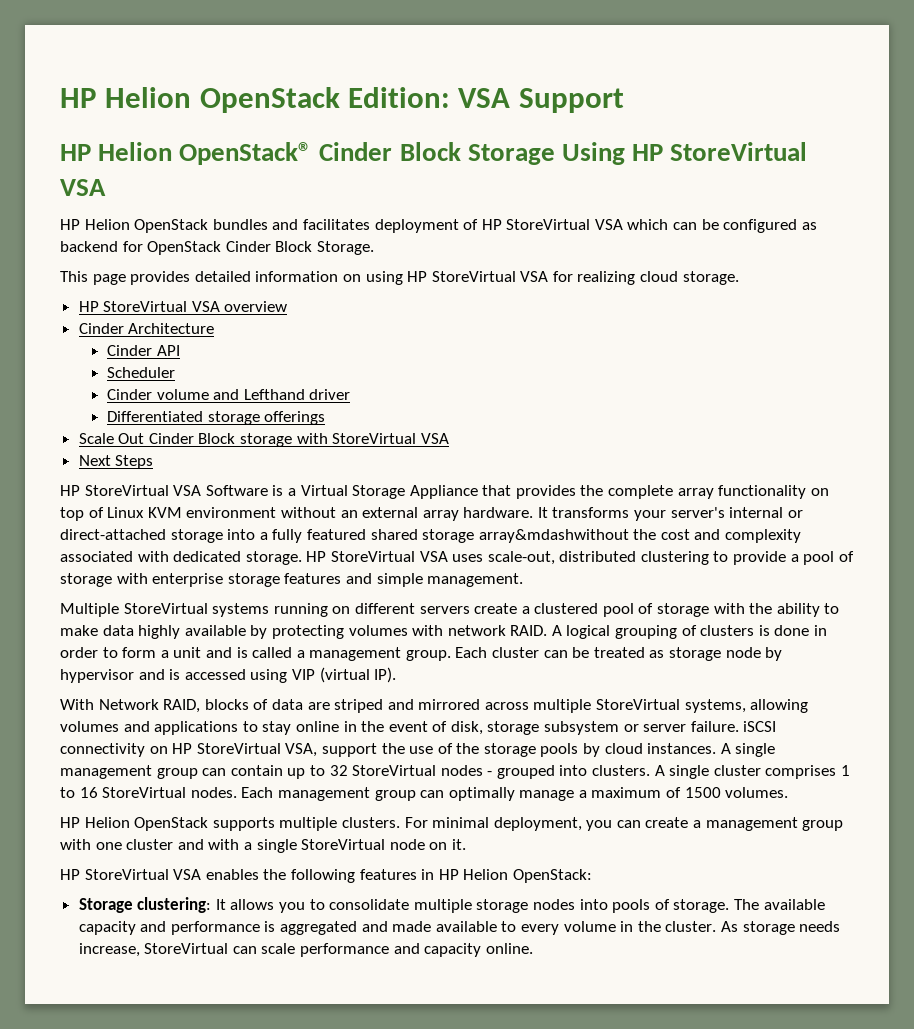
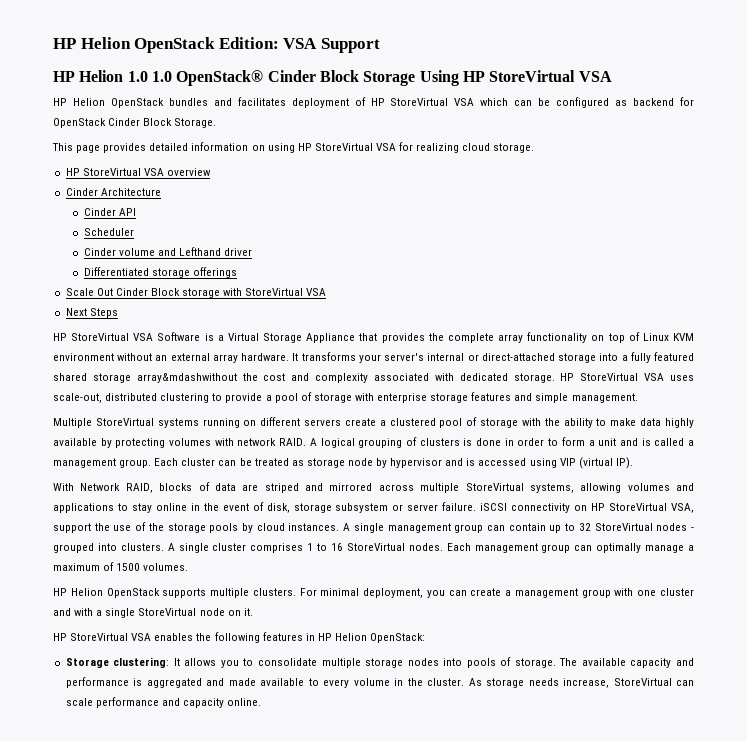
- HP Helion OpenStack® Cinder Block Storage Using HP StoreVirtual VSA
+ HP Helion 1.0 1.0 OpenStack® Cinder Block Storage Using HP StoreVirtual VSA

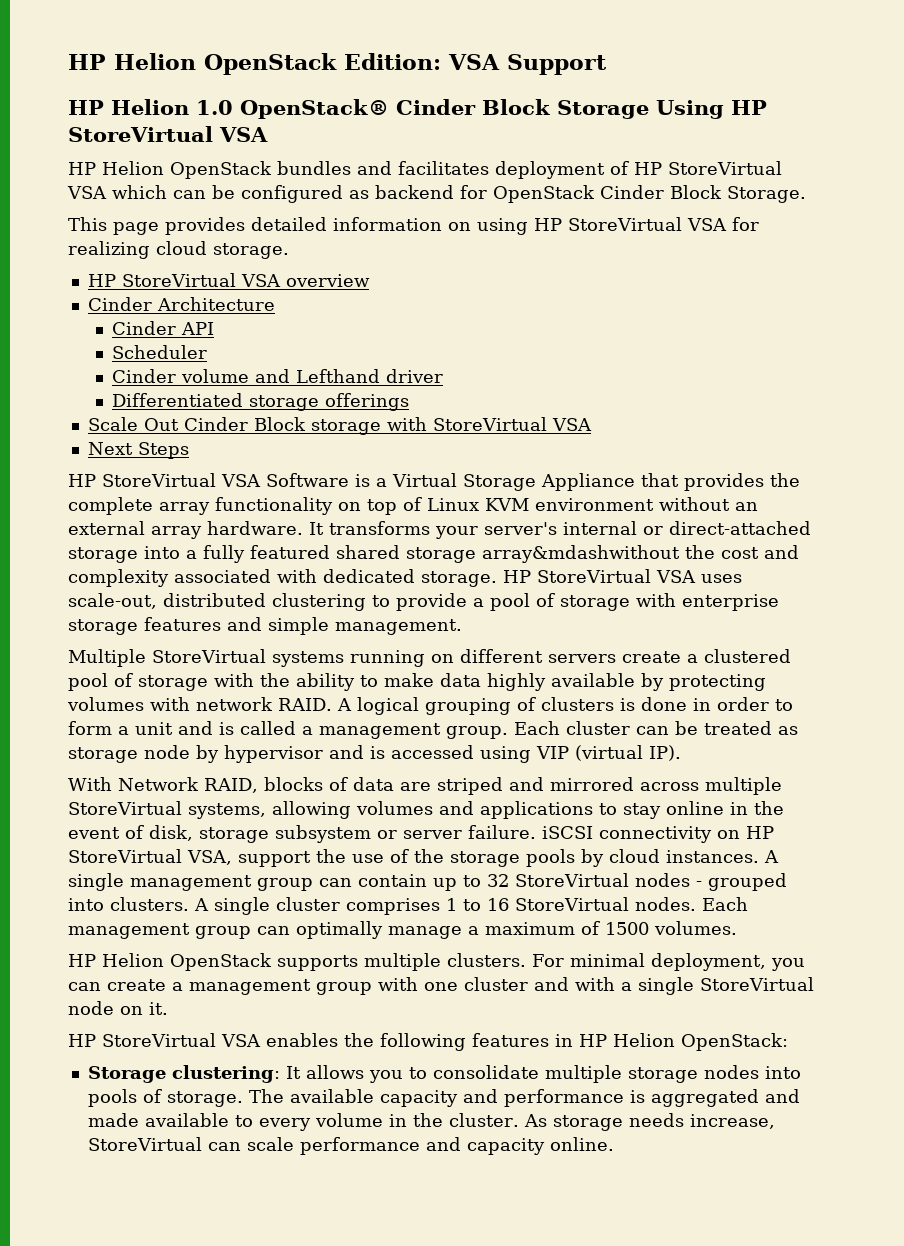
- HP Helion 1.0 1.0 OpenStack® Cinder Block Storage Using HP StoreVirtual VSA
+ HP Helion 1.0 OpenStack® Cinder Block Storage Using HP StoreVirtual VSA

